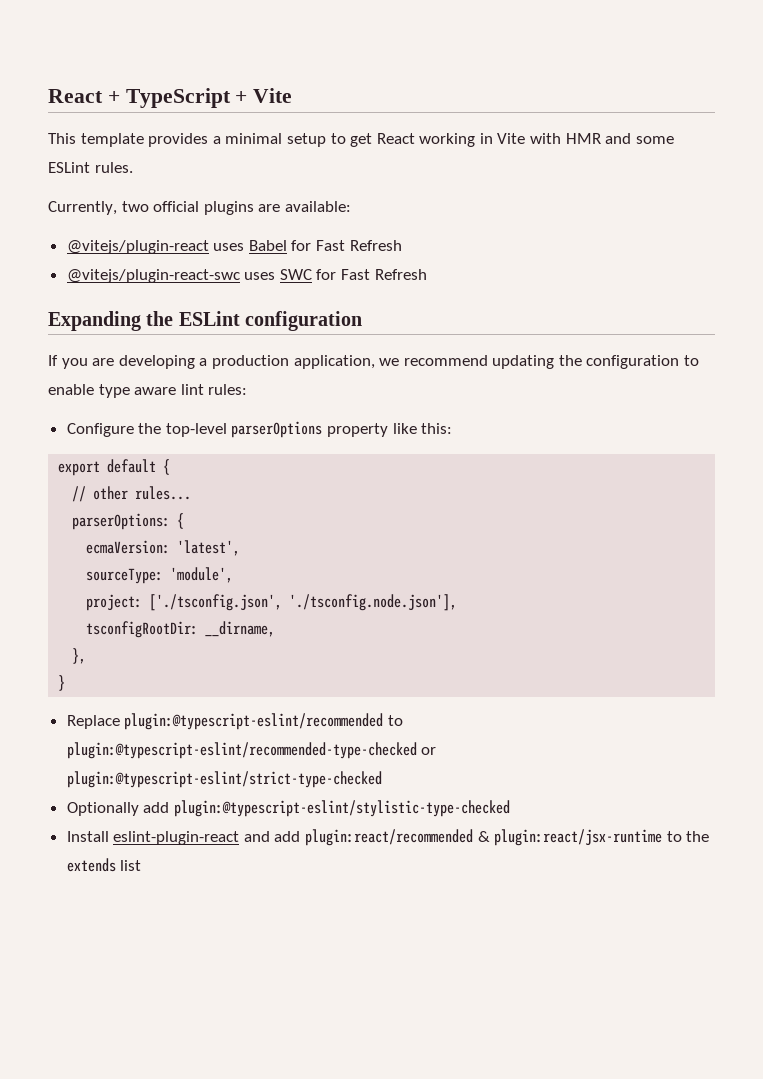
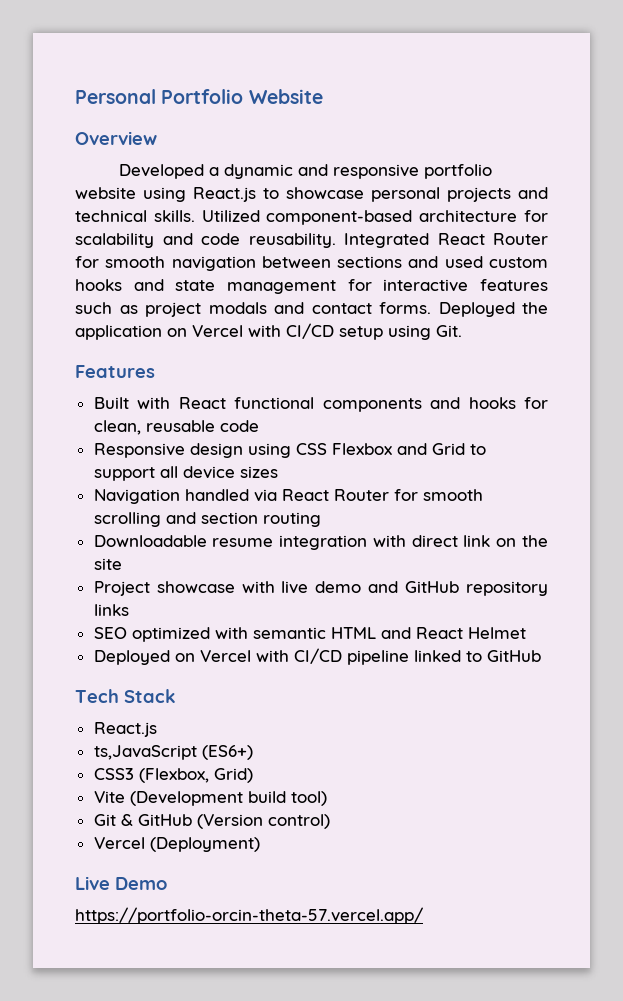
- React + TypeScript + Vite
- This template provides a minimal setup to get React working in Vite with HMR and some ESLint rules.
- Currently, two official plugins are available:
- @vitejs/plugin-react uses Babel for Fast Refresh
- @vitejs/plugin-react-swc uses SWC for Fast Refresh
- Expanding the ESLint configuration
- If you are developing a production application, we recommend updating the configuration to enable type aware lint rules:
- Configure the top-level parserOptions property like this:
- export default {
- // other rules...
- parserOptions: {
- ecmaVersion: 'latest',
- sourceType: 'module',
- project: ['./tsconfig.json', './tsconfig.node.json'],
- tsconfigRootDir: __dirname,
- },
- }
- Replace plugin:@typescript-eslint/recommended to plugin:@typescript-eslint/recommended-type-checked or plugin:@typescript-eslint/strict-type-checked
- Optionally add plugin:@typescript-eslint/stylistic-type-checked
- Install eslint-plugin-react and add plugin:react/recommended & plugin:react/jsx-runtime to the extends list
+ Personal Portfolio Website
+ Overview
+ Developed a dynamic and responsive portfolio website using React.js to showcase personal projects and technical skills. Utilized component-based architecture for scalability and code reusability. Integrated React Router for smooth navigation between sections and used custom hooks and state management for interactive features such as project modals and contact forms. Deployed the application on Vercel with CI/CD setup using Git.
+ Features
+ Built with React functional components and hooks for clean, reusable code
+ Responsive design using CSS Flexbox and Grid to support all device sizes
+ Navigation handled via React Router for smooth scrolling and section routing
+ Downloadable resume integration with direct link on the site
+ Project showcase with live demo and GitHub repository links
+ SEO optimized with semantic HTML and React Helmet
+ Deployed on Vercel with CI/CD pipeline linked to GitHub
+ Tech Stack
+ React.js
+ ts,JavaScript (ES6+)
+ CSS3 (Flexbox, Grid)
+ Vite (Development build tool)
+ Git & GitHub (Version control)
+ Vercel (Deployment)
+ Live Demo
+ https://portfolio-orcin-theta-57.vercel.app/

